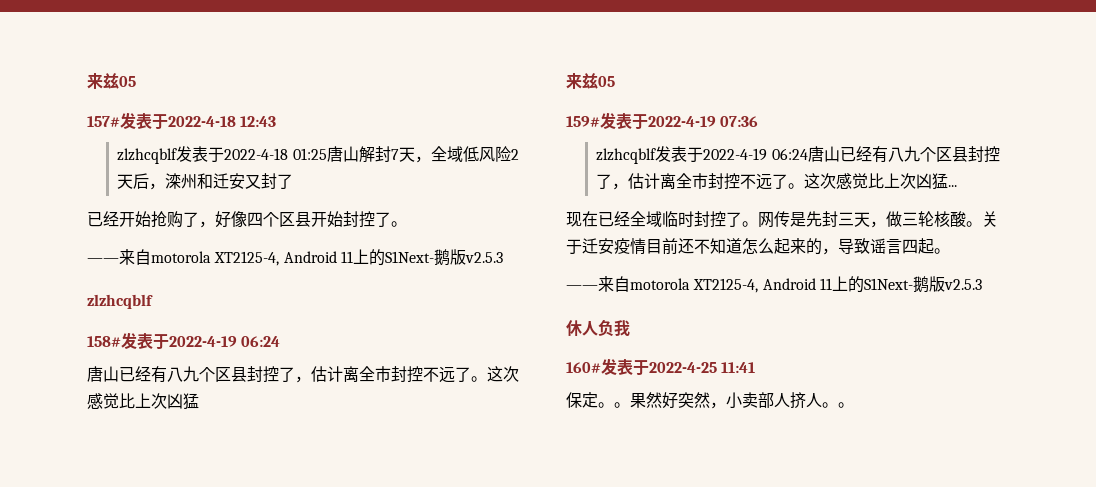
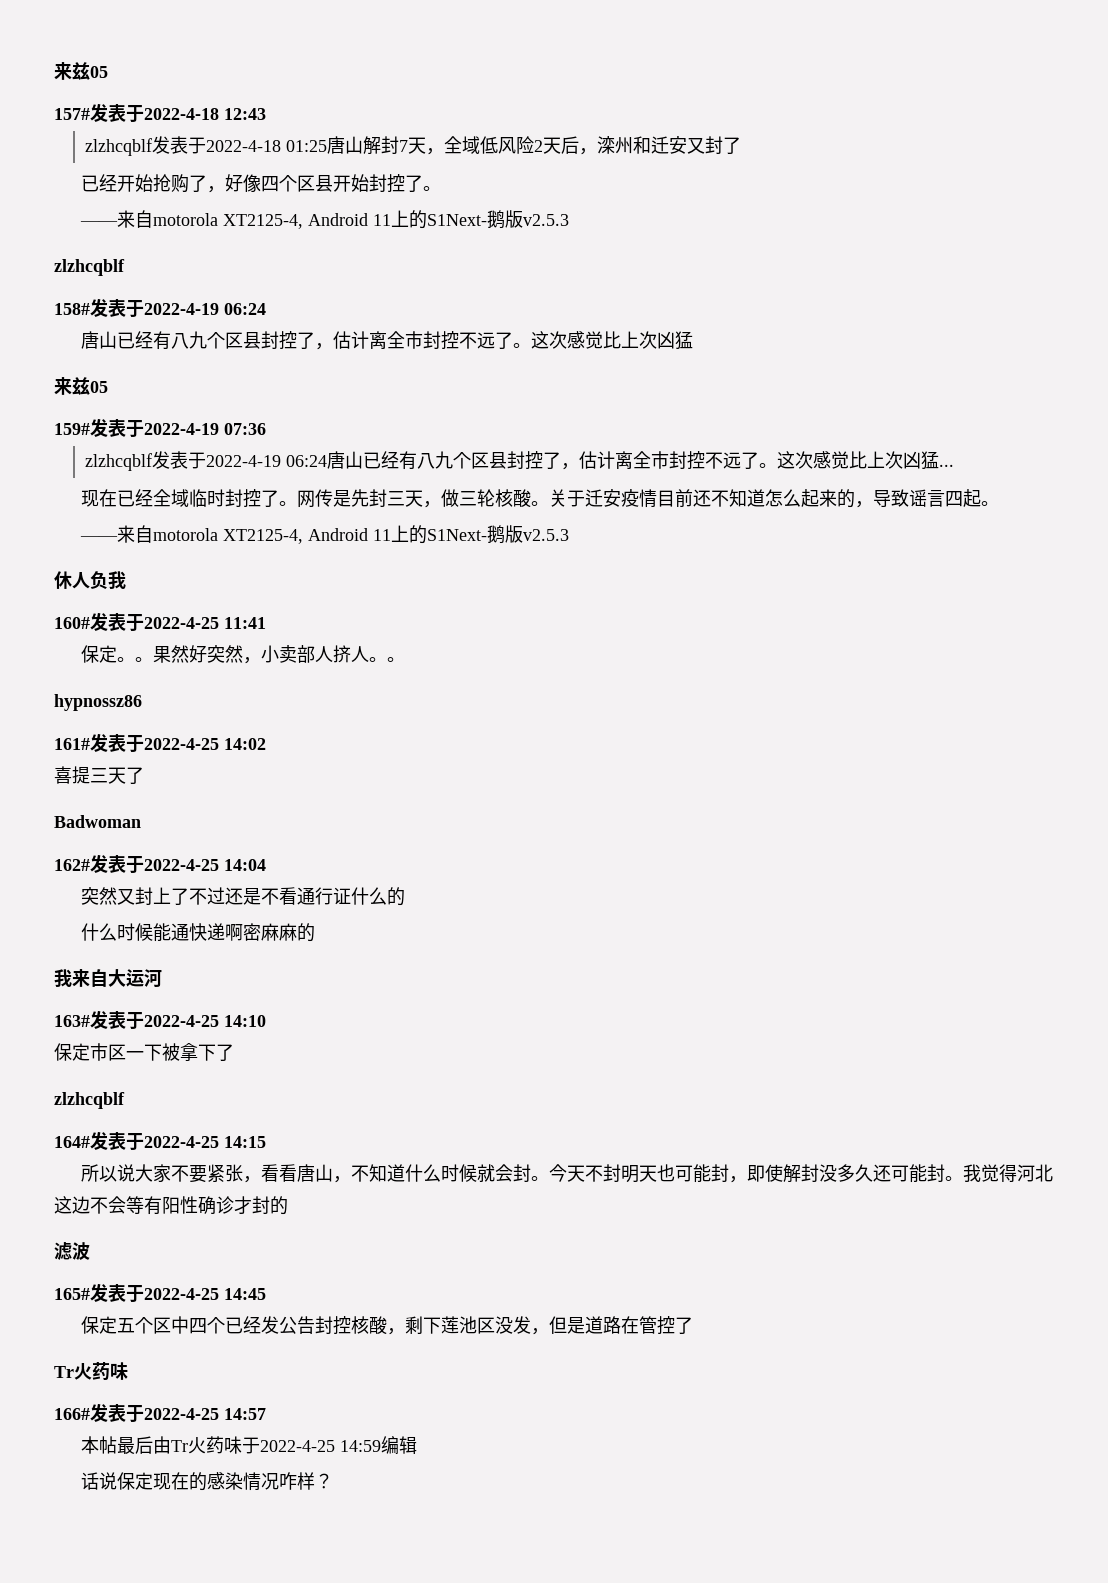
+ hypnossz86
+ 161#发表于2022-4-25 14:02
+ 喜提三天了
+ Badwoman
+ 162#发表于2022-4-25 14:04
+ 突然又封上了不过还是不看通行证什么的
+ 什么时候能通快递啊密麻麻的
+ 我来自大运河
+ 163#发表于2022-4-25 14:10
+ 保定市区一下被拿下了
+ zlzhcqblf
+ 164#发表于2022-4-25 14:15
+ 所以说大家不要紧张，看看唐山，不知道什么时候就会封。今天不封明天也可能封，即使解封没多久还可能封。我觉得河北这边不会等有阳性确诊才封的
+ 滤波
+ 165#发表于2022-4-25 14:45
+ 保定五个区中四个已经发公告封控核酸，剩下莲池区没发，但是道路在管控了
+ Tr火药味
+ 166#发表于2022-4-25 14:57
+ 本帖最后由Tr火药味于2022-4-25 14:59编辑
+ 话说保定现在的感染情况咋样？

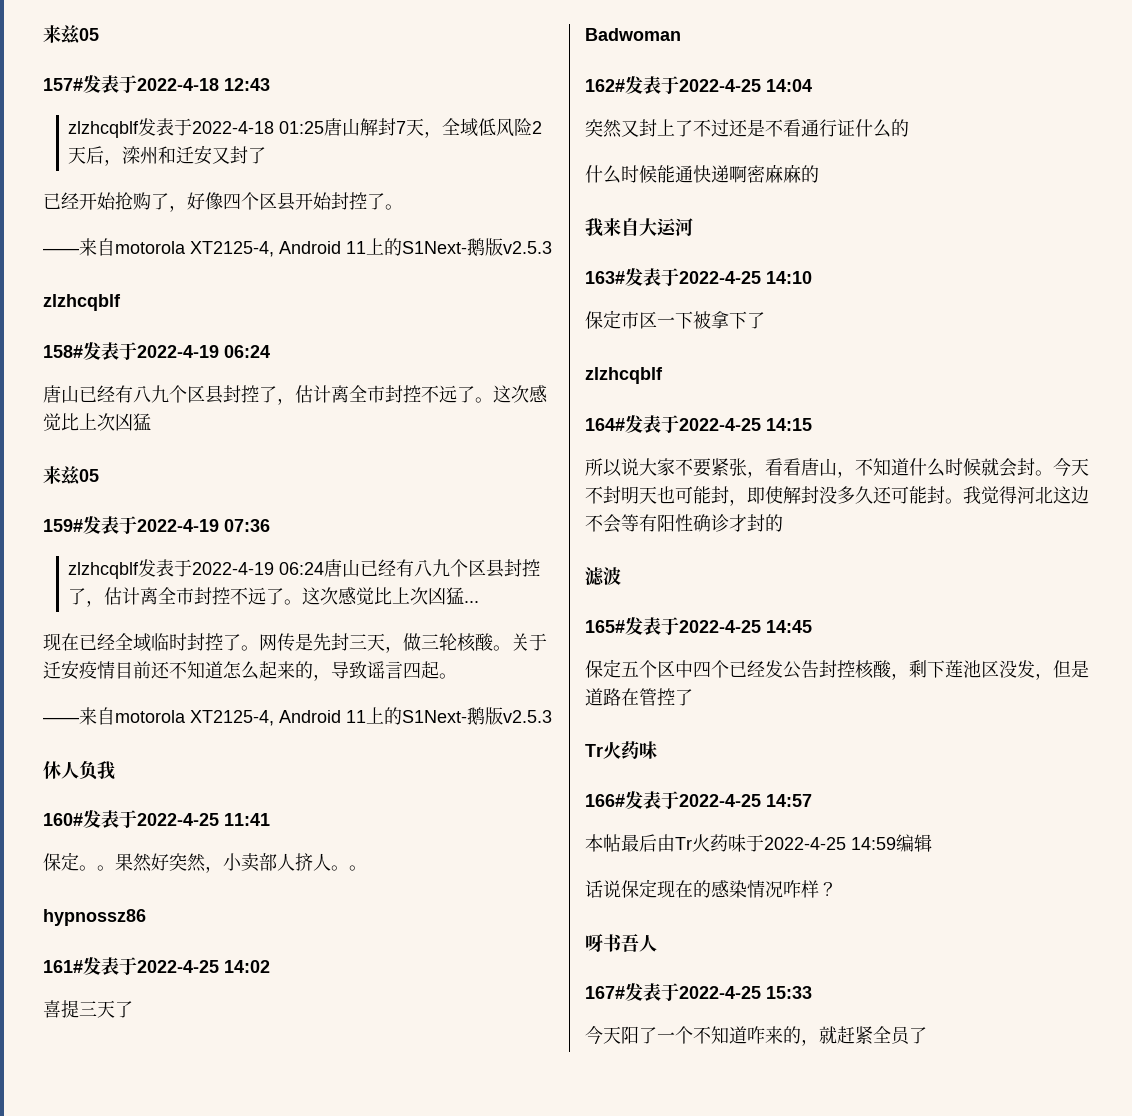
+ 呀书吾人
+ 167#发表于2022-4-25 15:33
+ 今天阳了一个不知道咋来的，就赶紧全员了

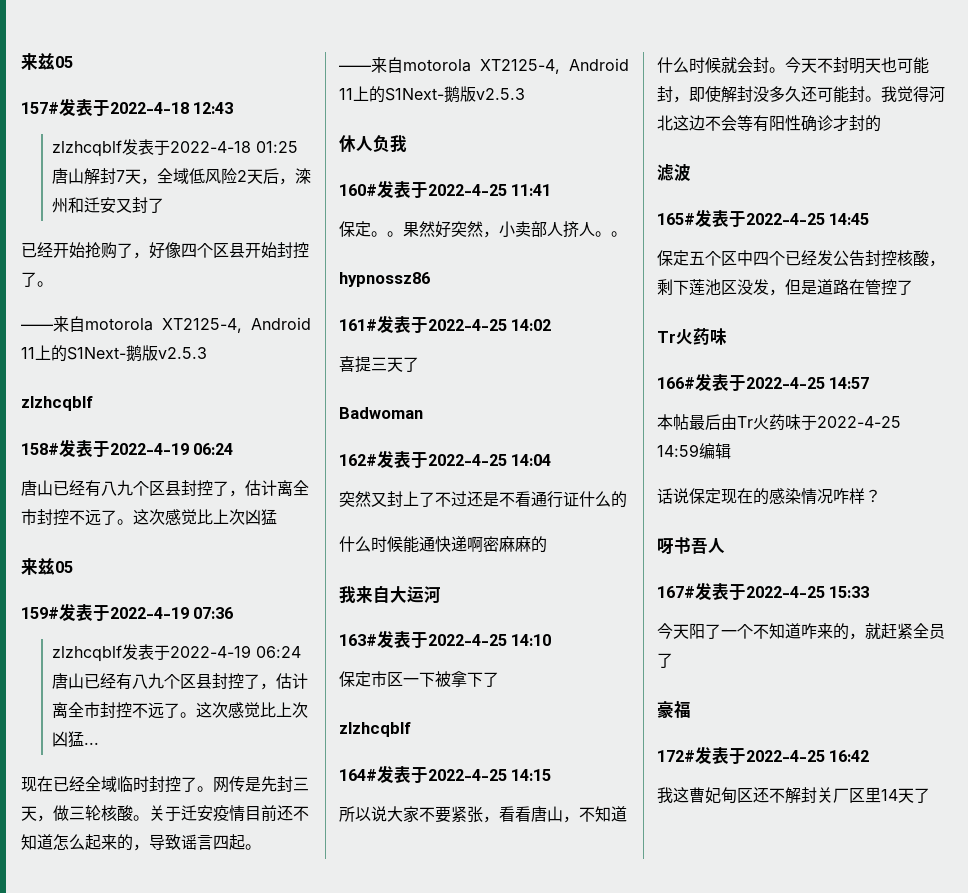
+ 豪福
+ 172#发表于2022-4-25 16:42
+ 我这曹妃甸区还不解封关厂区里14天了

